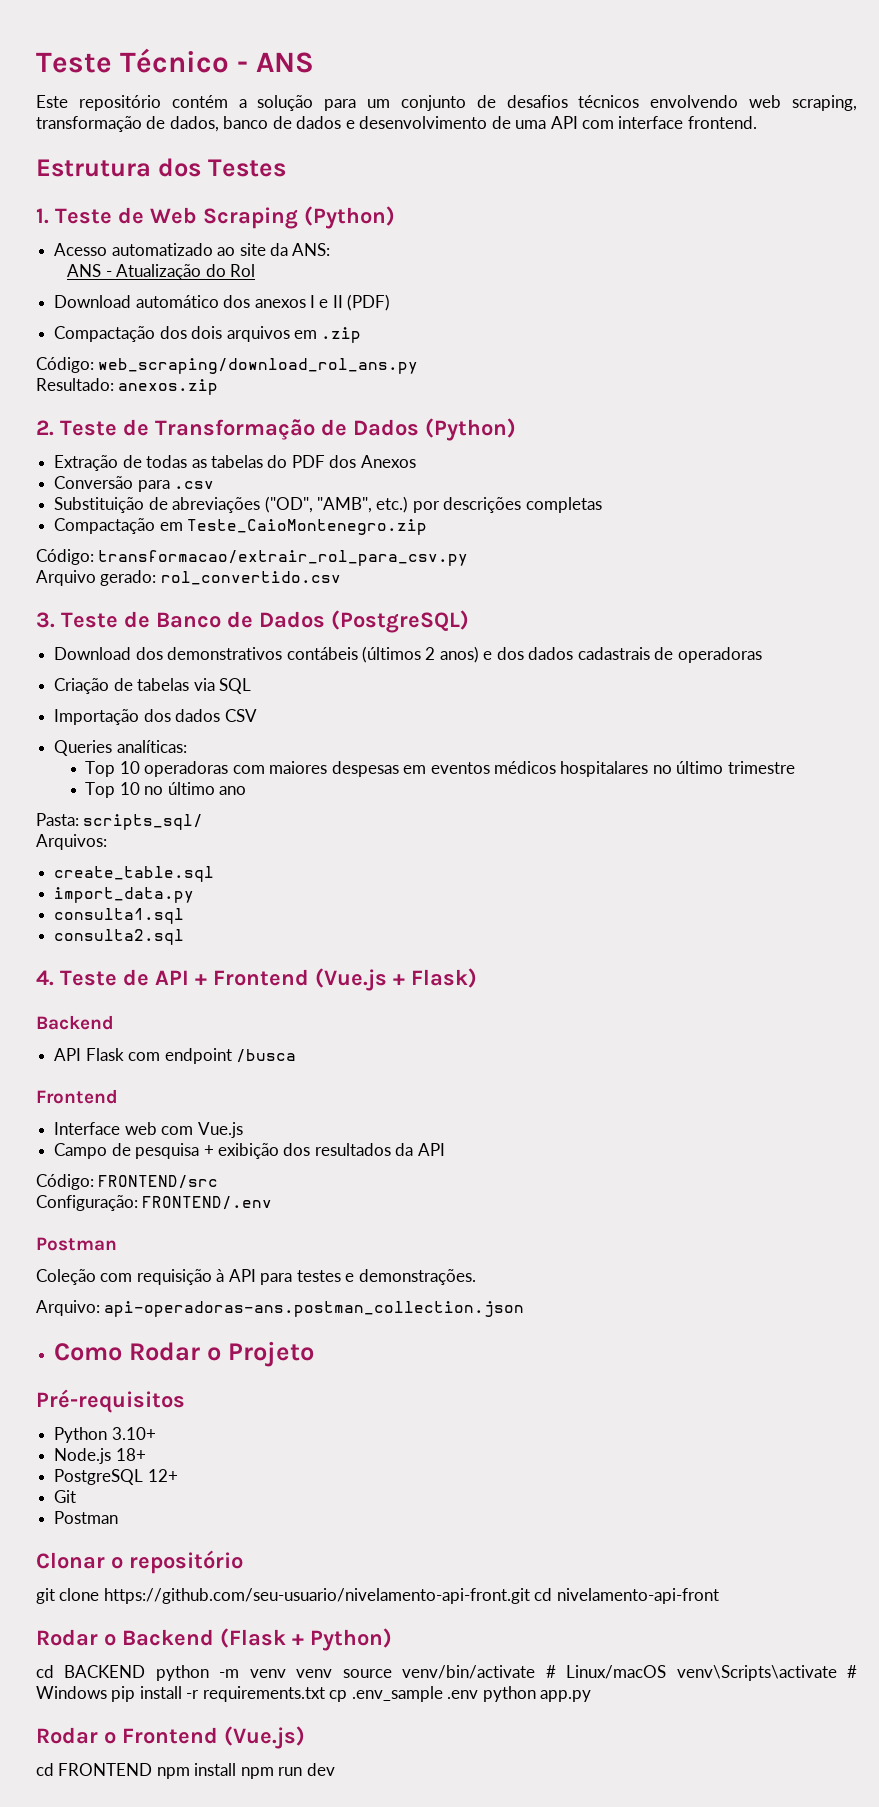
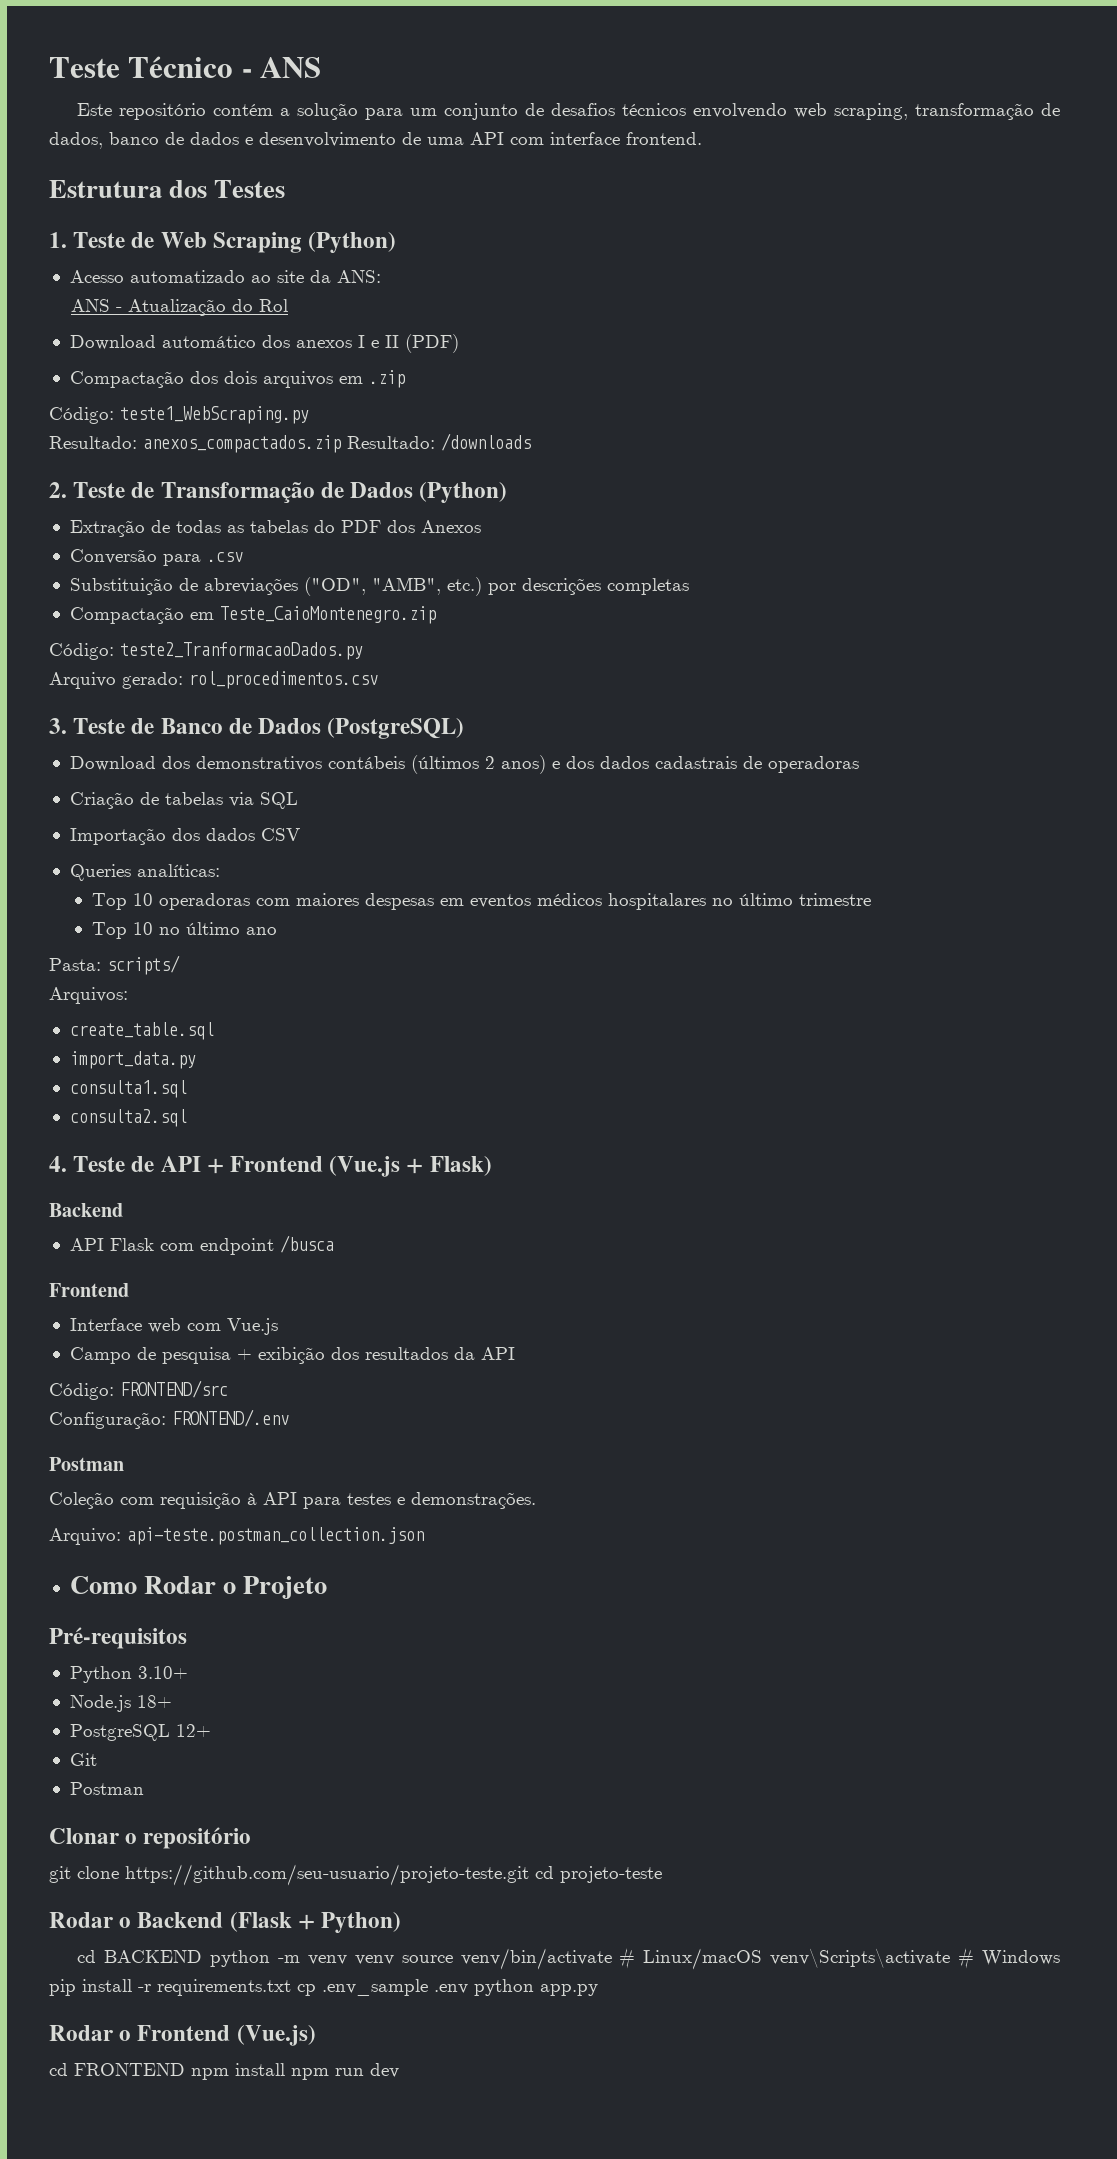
- Código: web_scraping/download_rol_ans.py
- Resultado: anexos.zip
+ Código: teste1_WebScraping.py
+ Resultado: anexos_compactados.zip Resultado: /downloads
- Código: transformacao/extrair_rol_para_csv.py
+ Código: teste2_TranformacaoDados.py
- Arquivo gerado: rol_convertido.csv
+ Arquivo gerado: rol_procedimentos.csv
- Pasta: scripts_sql/
+ Pasta: scripts/
- Arquivo: api-operadoras-ans.postman_collection.json
+ Arquivo: api-teste.postman_collection.json
- git clone https://github.com/seu-usuario/nivelamento-api-front.git cd nivelamento-api-front
+ git clone https://github.com/seu-usuario/projeto-teste.git cd projeto-teste

